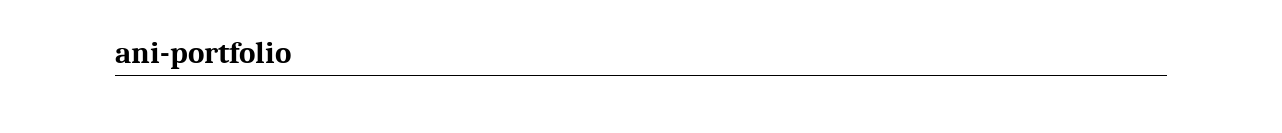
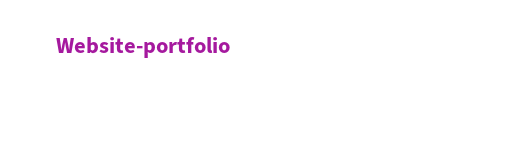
- ani-portfolio
+ Website-portfolio

